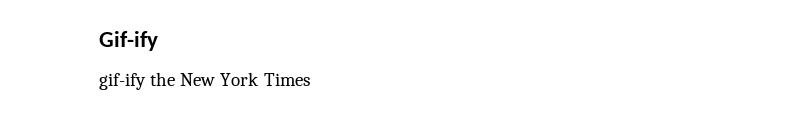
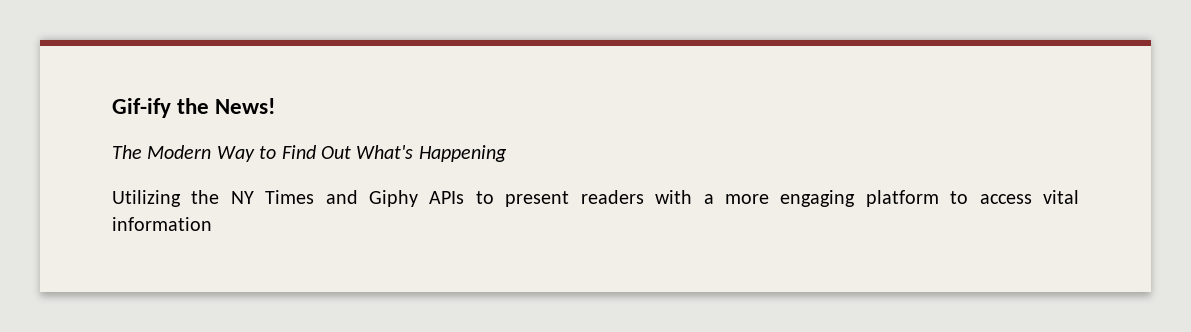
- Gif-ify
- gif-ify the New York Times
+ Gif-ify the News!
+ The Modern Way to Find Out What's Happening
+ Utilizing the NY Times and Giphy APIs to present readers with a more engaging platform to access vital information

